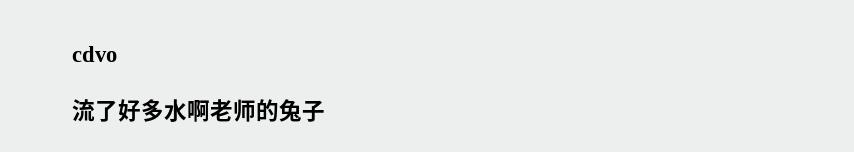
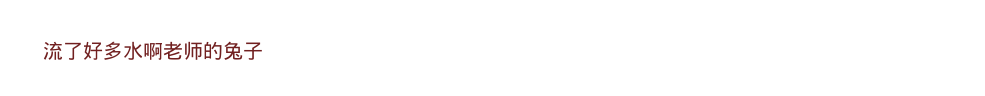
- cdvo

